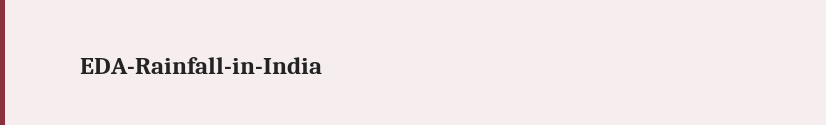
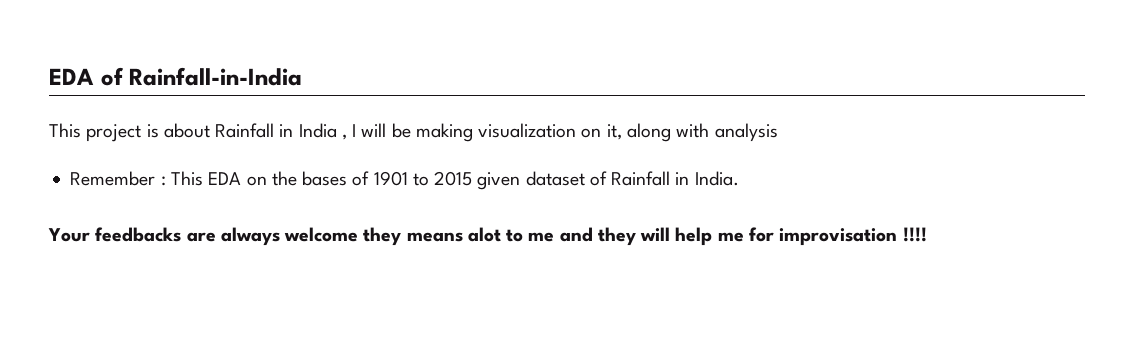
- EDA-Rainfall-in-India
+ EDA of Rainfall-in-India
+ This project is about Rainfall in India , I will be making visualization on it, along with analysis
+ Remember : This EDA on the bases of 1901 to 2015 given dataset of Rainfall in India.
+ Your feedbacks are always welcome they means alot to me and they will help me for improvisation !!!!

